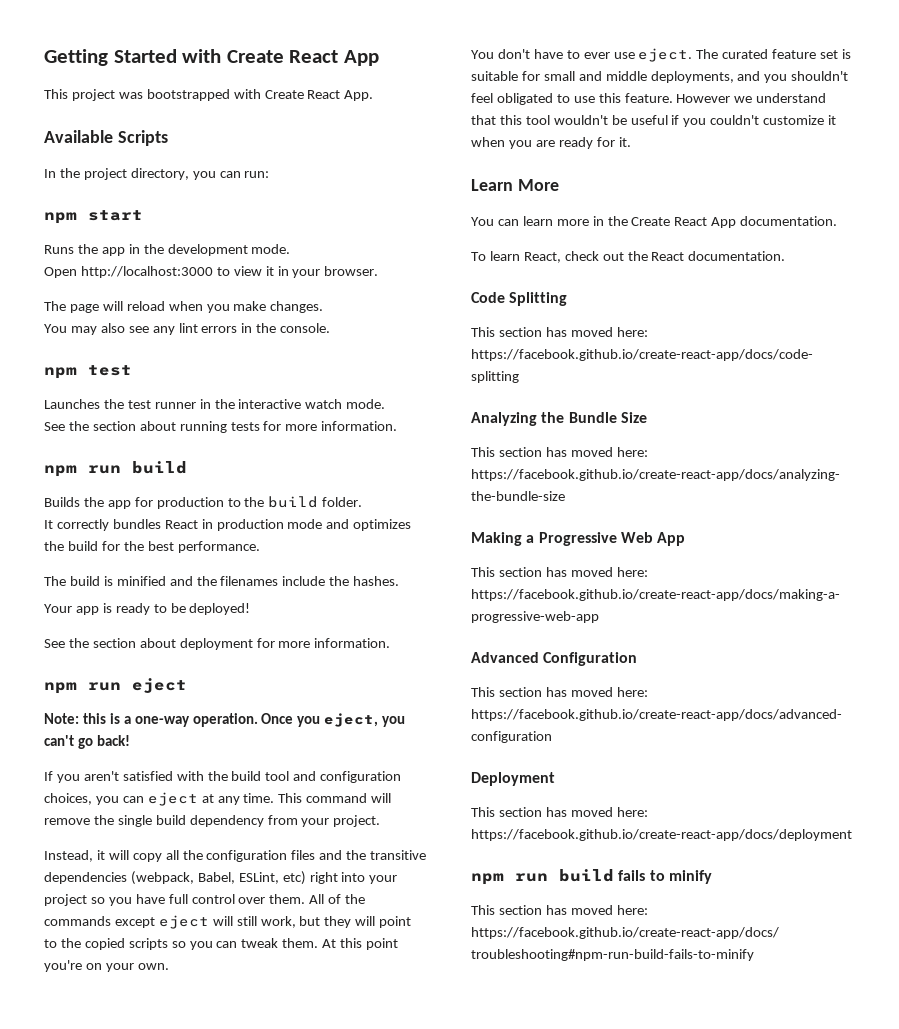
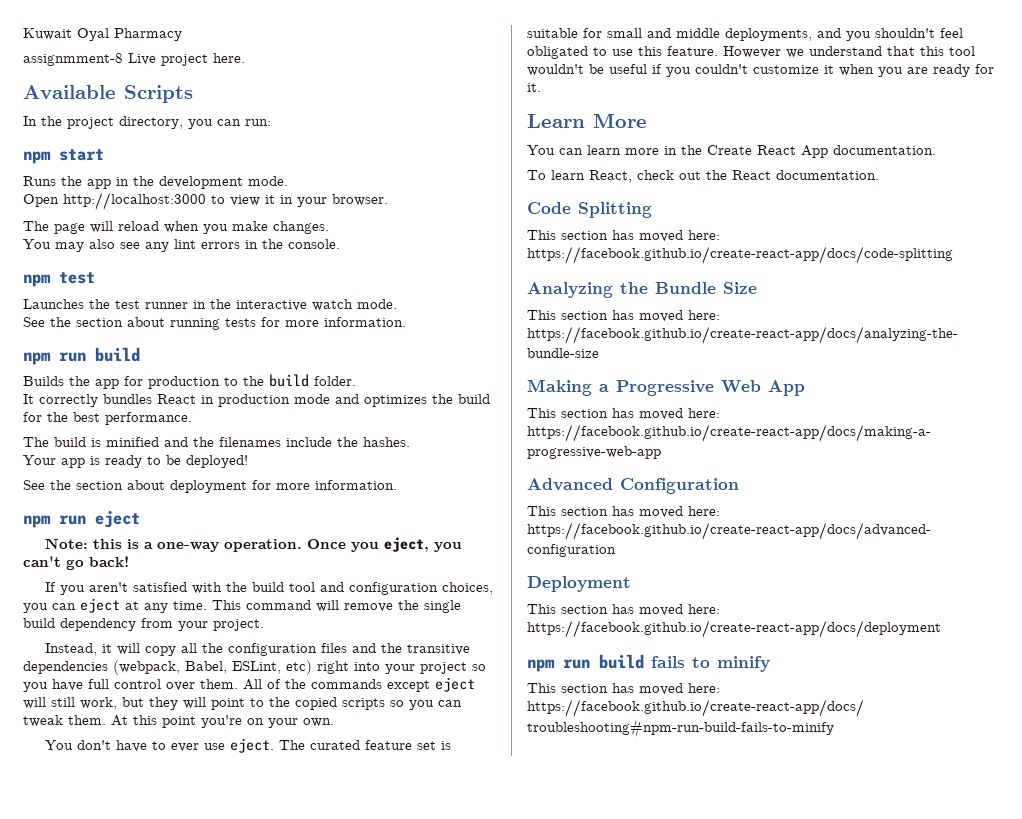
- Getting Started with Create React App
- This project was bootstrapped with Create React App.
+ Kuwait Oyal Pharmacy
+ assignmment-8 Live project here.

